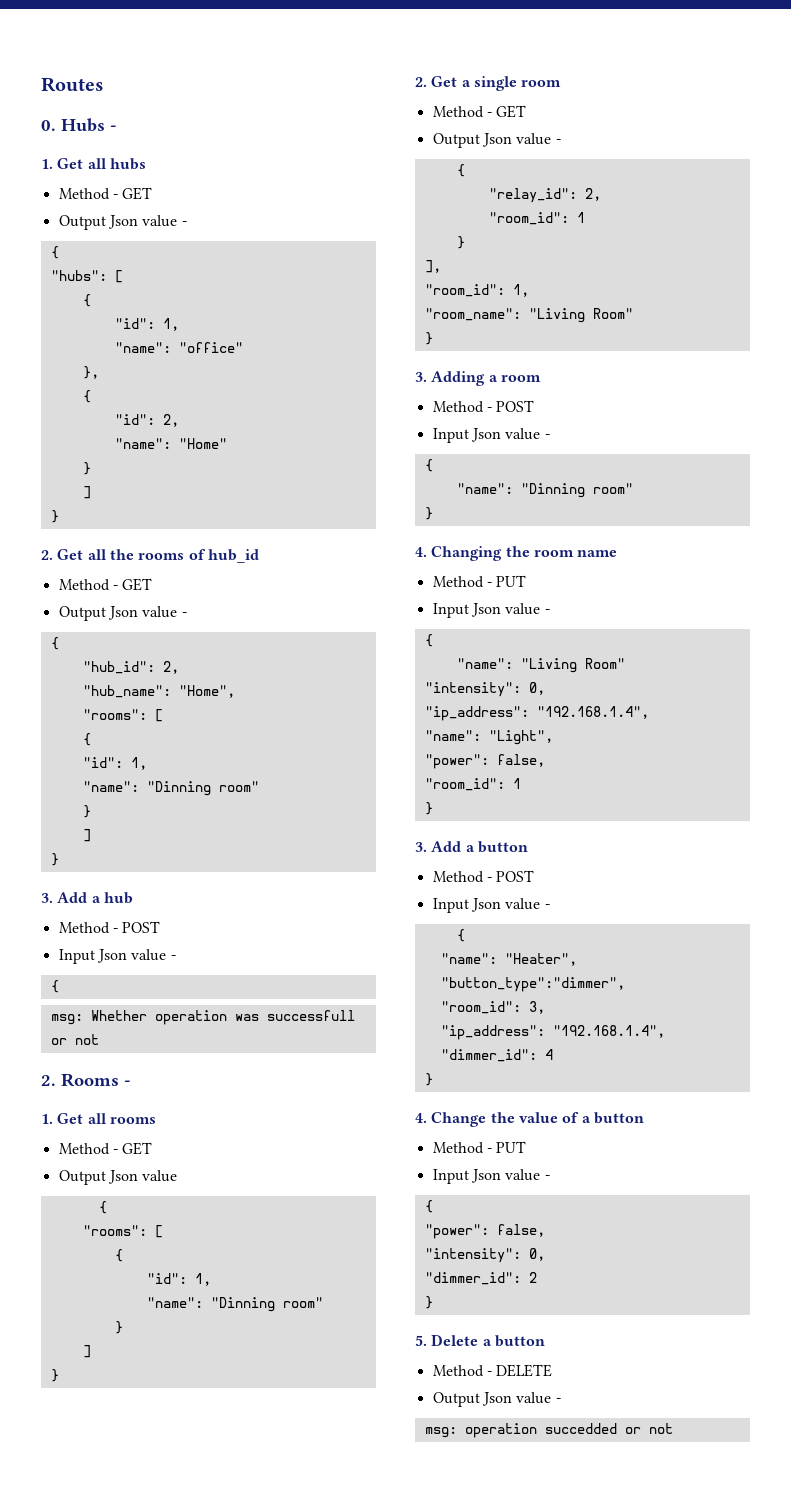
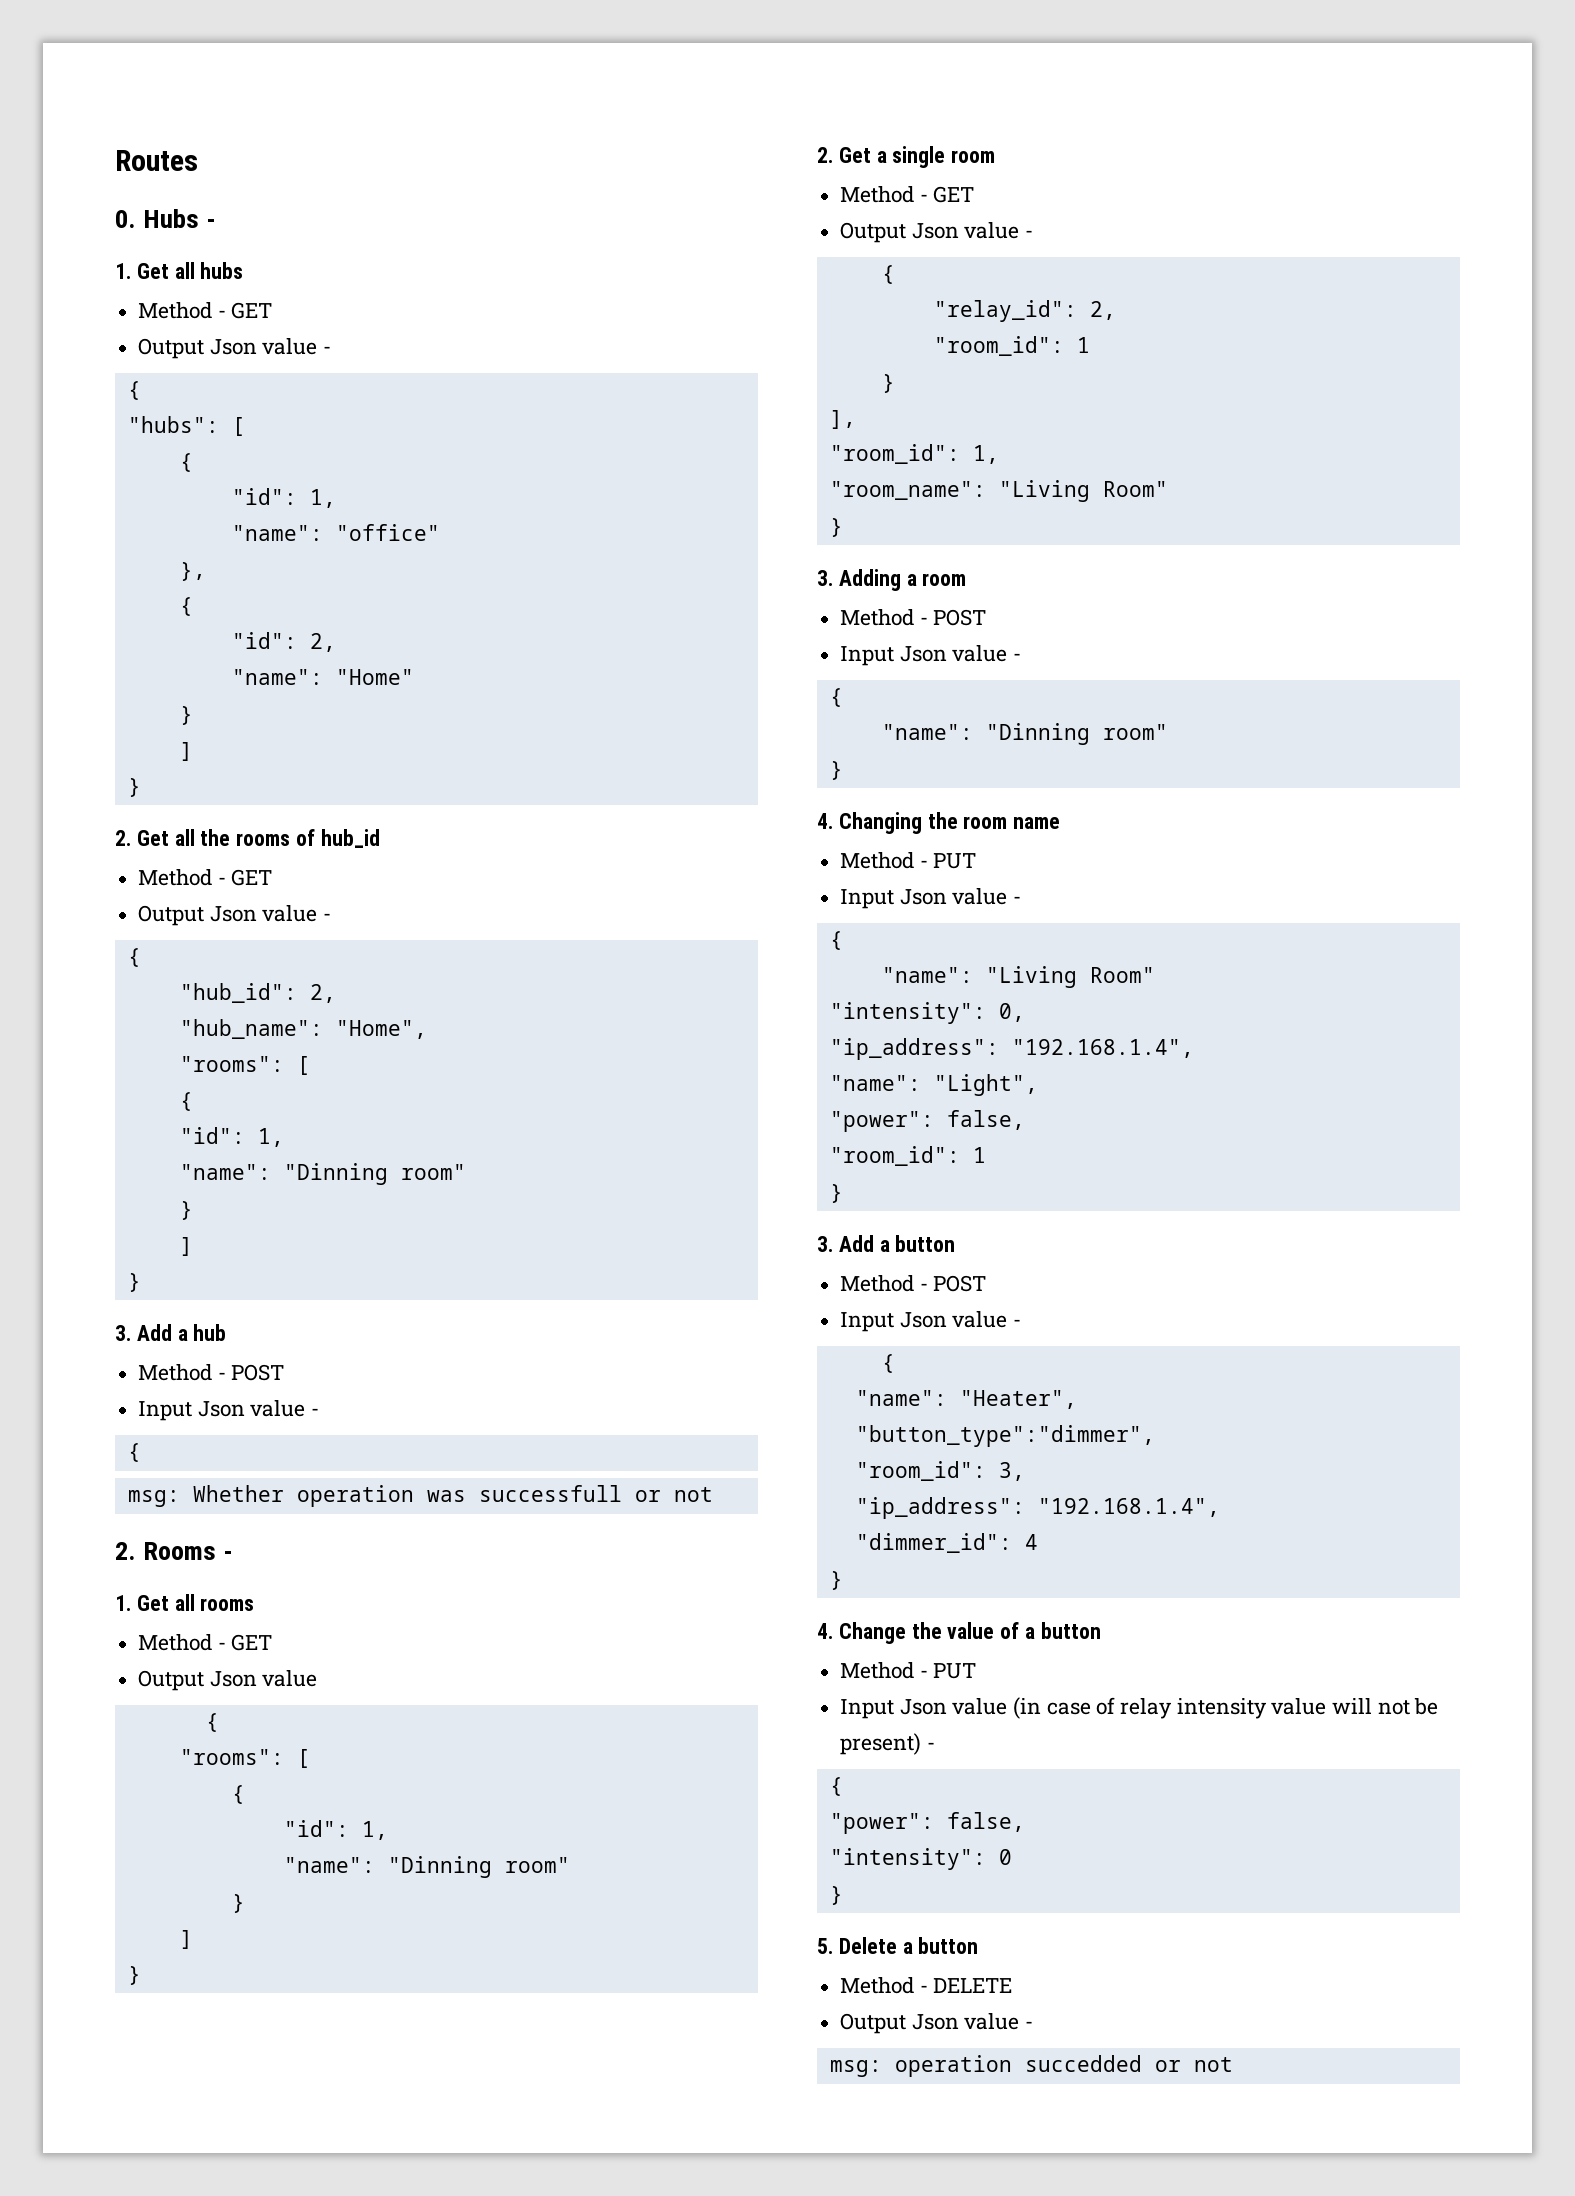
  4. Change the value of a button
  Method - PUT
- Input Json value -
+ Input Json value (in case of relay intensity value will not be present) -
  {
  "power": false,
- "intensity": 0,
- "dimmer_id": 2
+ "intensity": 0

